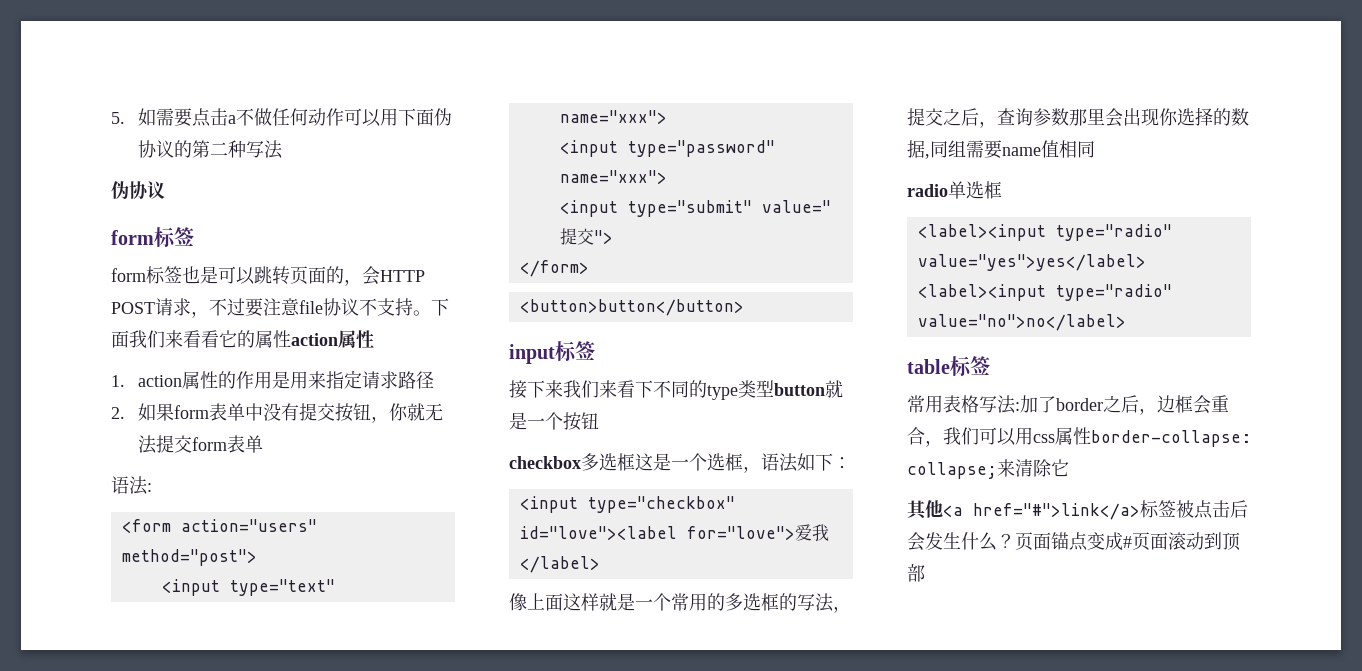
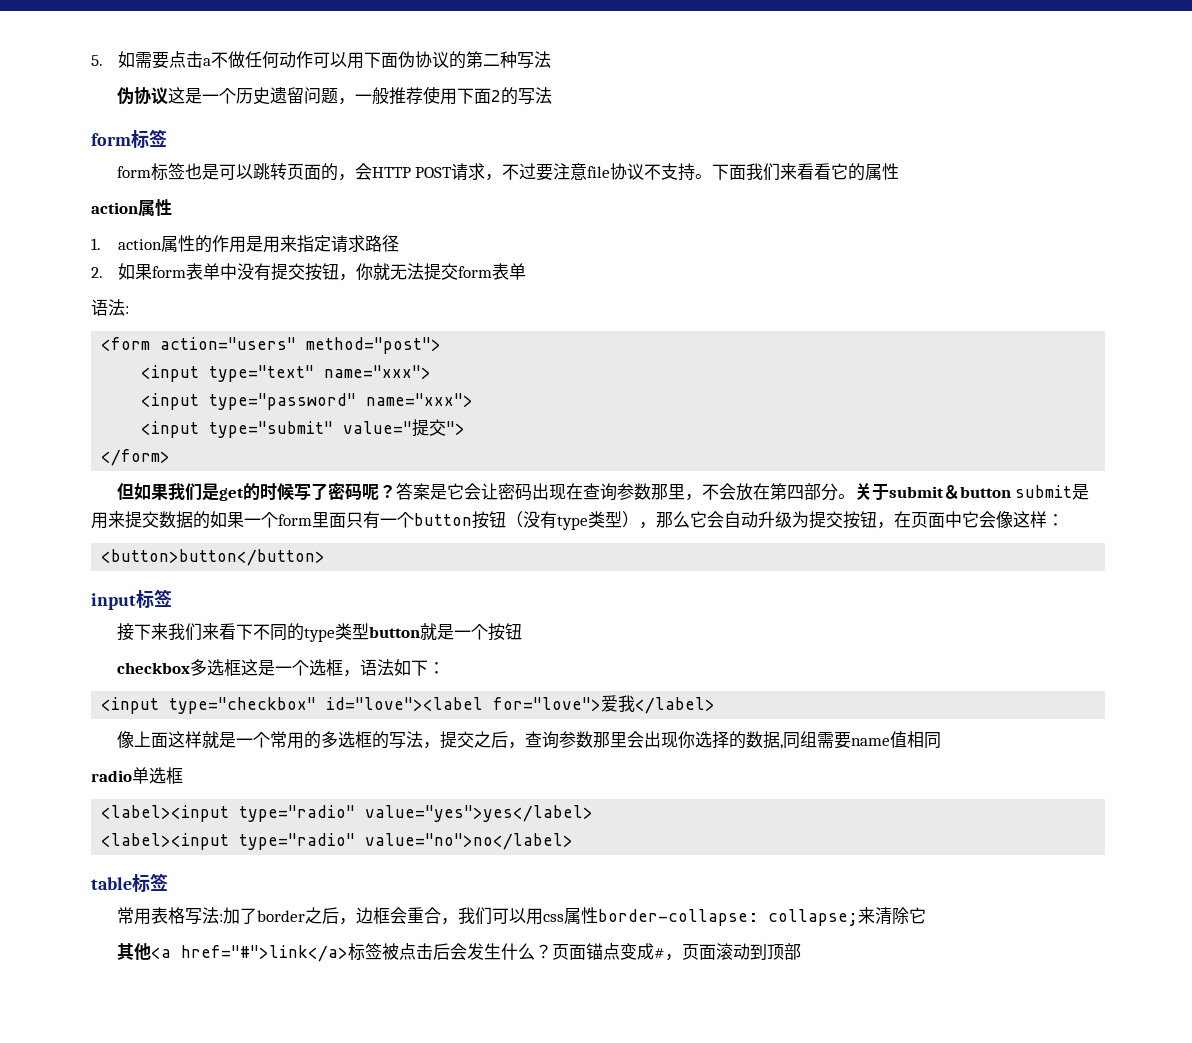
  5.如需要点击a不做任何动作可以用下面伪协议的第二种写法
- 伪协议
+ 伪协议这是一个历史遗留问题，一般推荐使用下面2的写法
- 下面我们来看看它的属性action属性
+ 下面我们来看看它的属性
+ action属性
+ 但如果我们是get的时候写了密码呢？答案是它会让密码出现在查询参数那里，不会放在第四部分。关于submit＆button submit是用来提交数据的如果一个form里面只有一个button按钮（没有type类型），那么它会自动升级为提交按钮，在页面中它会像这样：
- 页面锚点变成#页面滚动到顶部
+ 页面锚点变成#，页面滚动到顶部

